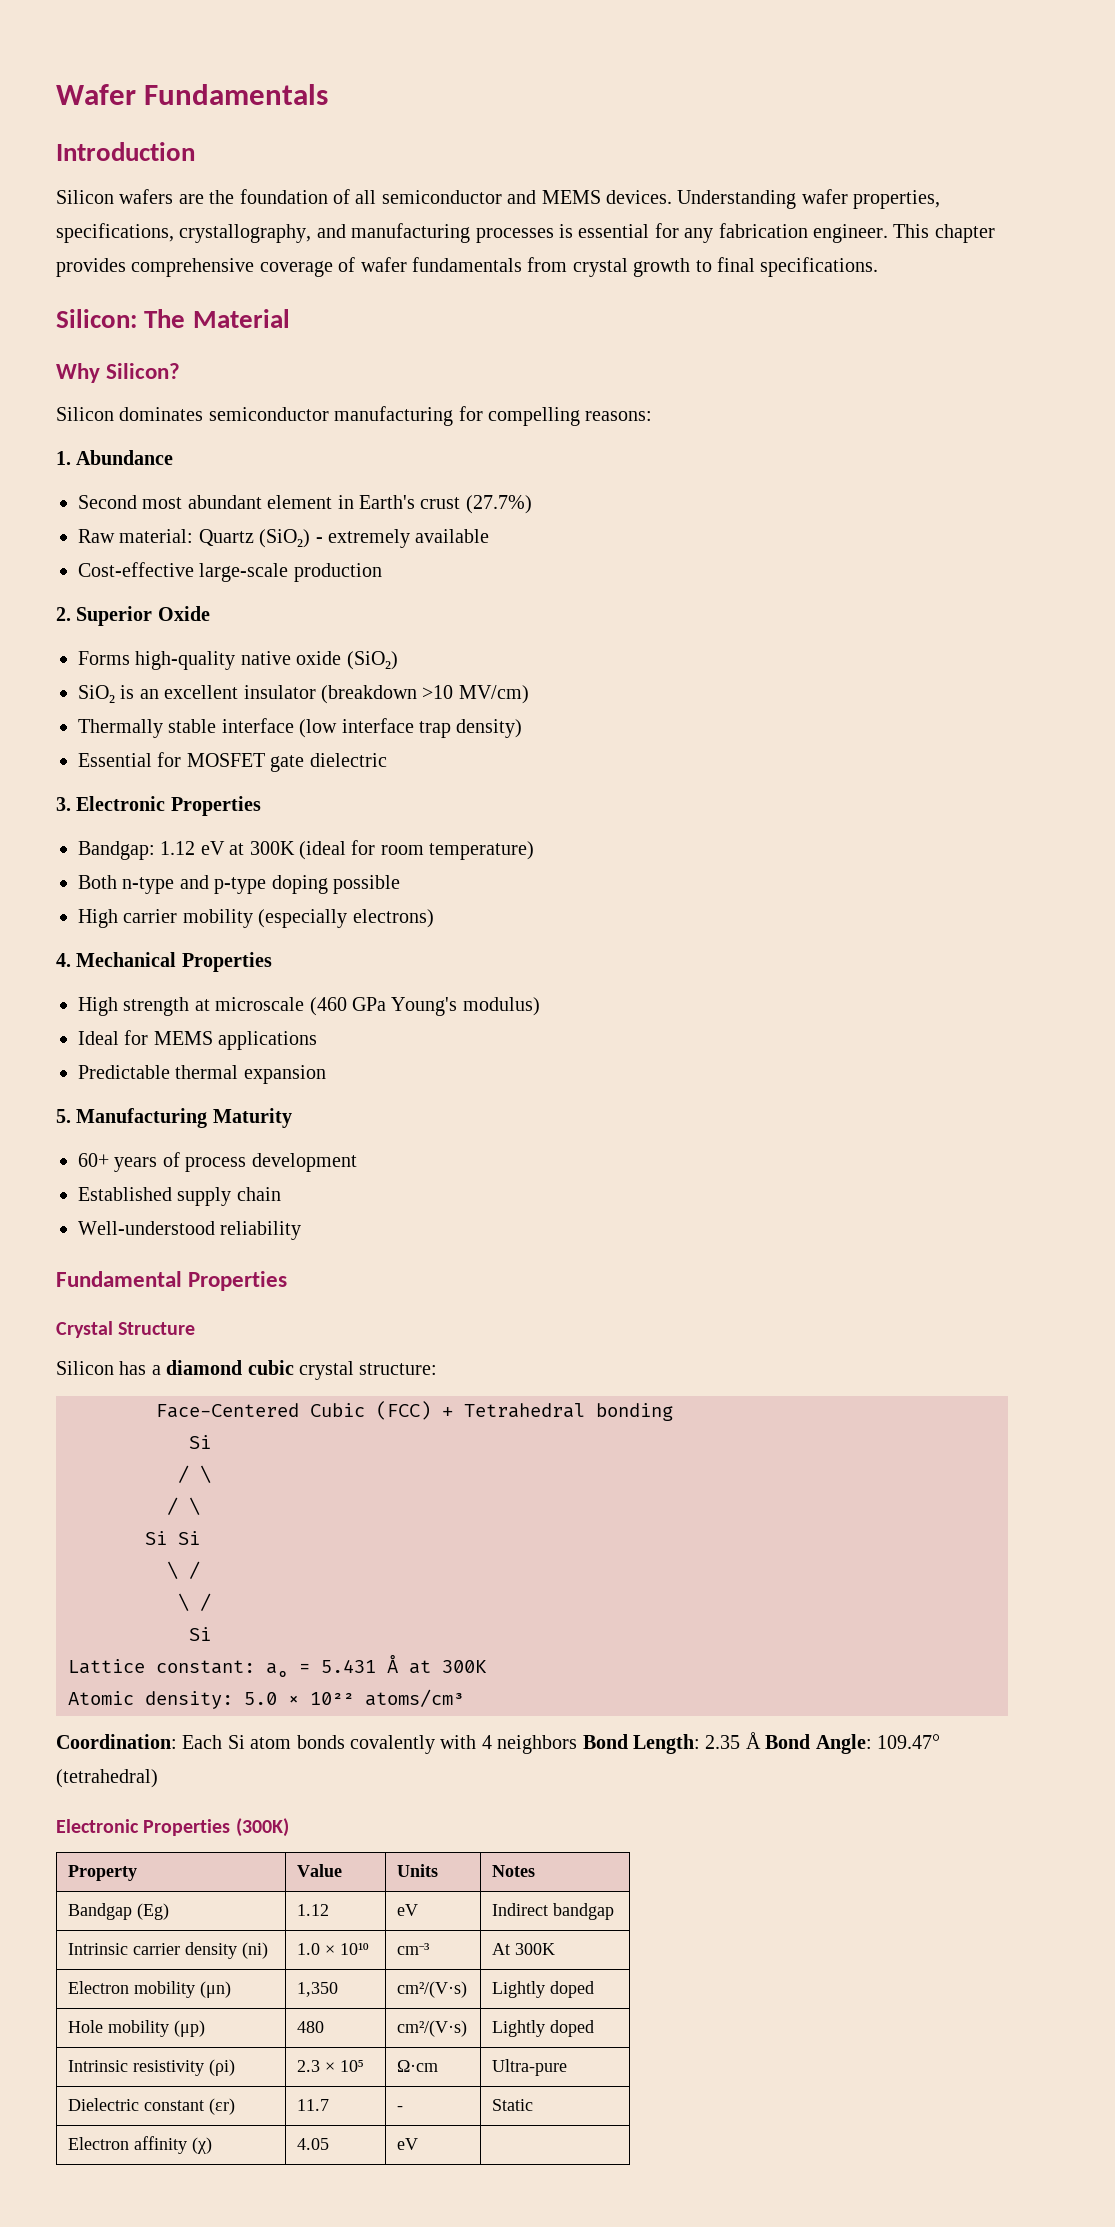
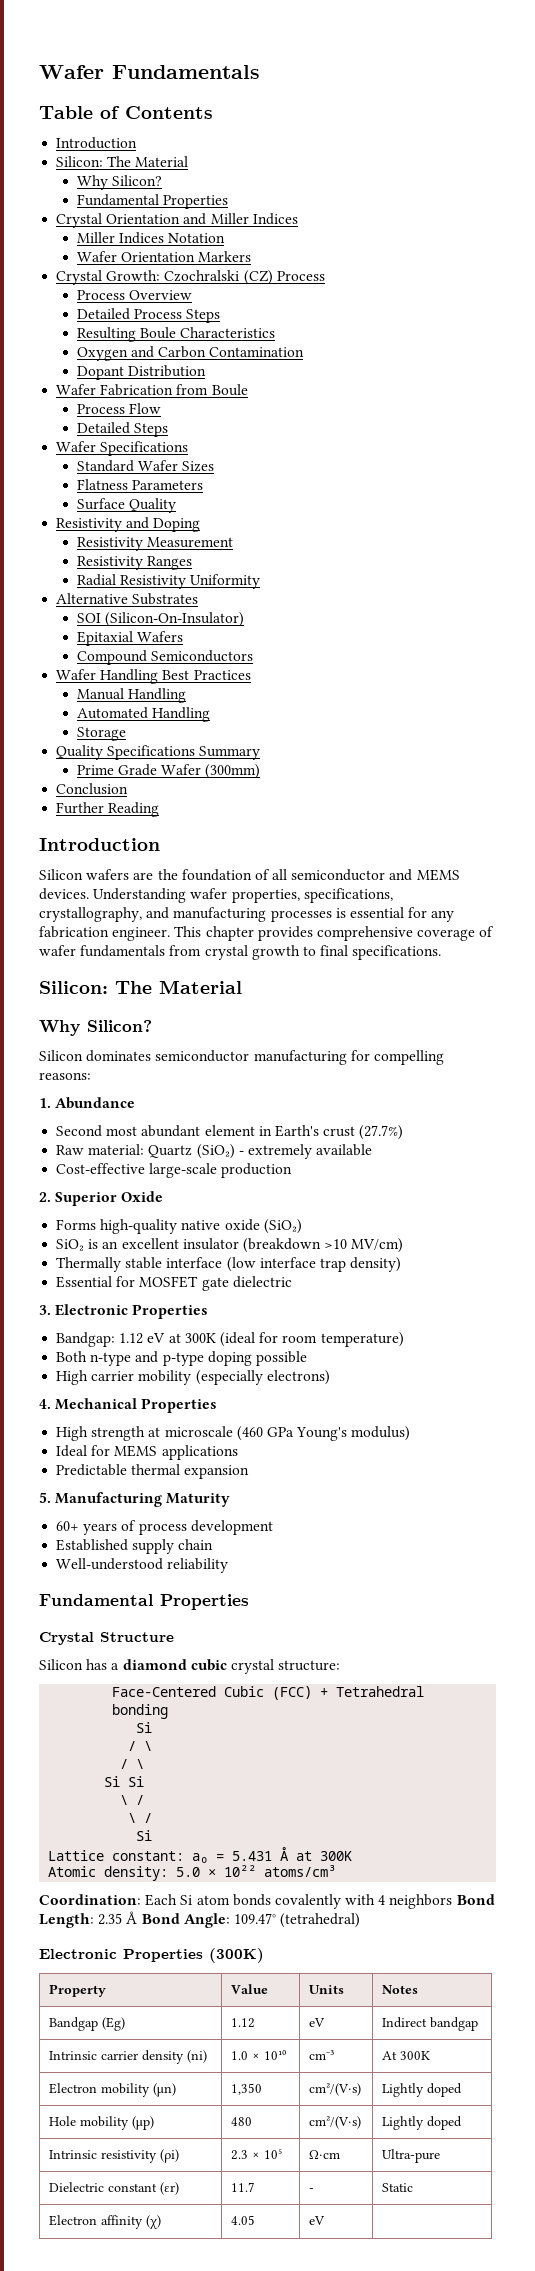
+ Table of Contents
+ Introduction
+ Silicon: The Material
+ Why Silicon?
+ Fundamental Properties
+ Crystal Orientation and Miller Indices
+ Miller Indices Notation
+ Wafer Orientation Markers
+ Crystal Growth: Czochralski (CZ) Process
+ Process Overview
+ Detailed Process Steps
+ Resulting Boule Characteristics
+ Oxygen and Carbon Contamination
+ Dopant Distribution
+ Wafer Fabrication from Boule
+ Process Flow
+ Detailed Steps
+ Wafer Specifications
+ Standard Wafer Sizes
+ Flatness Parameters
+ Surface Quality
+ Resistivity and Doping
+ Resistivity Measurement
+ Resistivity Ranges
+ Radial Resistivity Uniformity
+ Alternative Substrates
+ SOI (Silicon-On-Insulator)
+ Epitaxial Wafers
+ Compound Semiconductors
+ Wafer Handling Best Practices
+ Manual Handling
+ Automated Handling
+ Storage
+ Quality Specifications Summary
+ Prime Grade Wafer (300mm)
+ Conclusion
+ Further Reading

